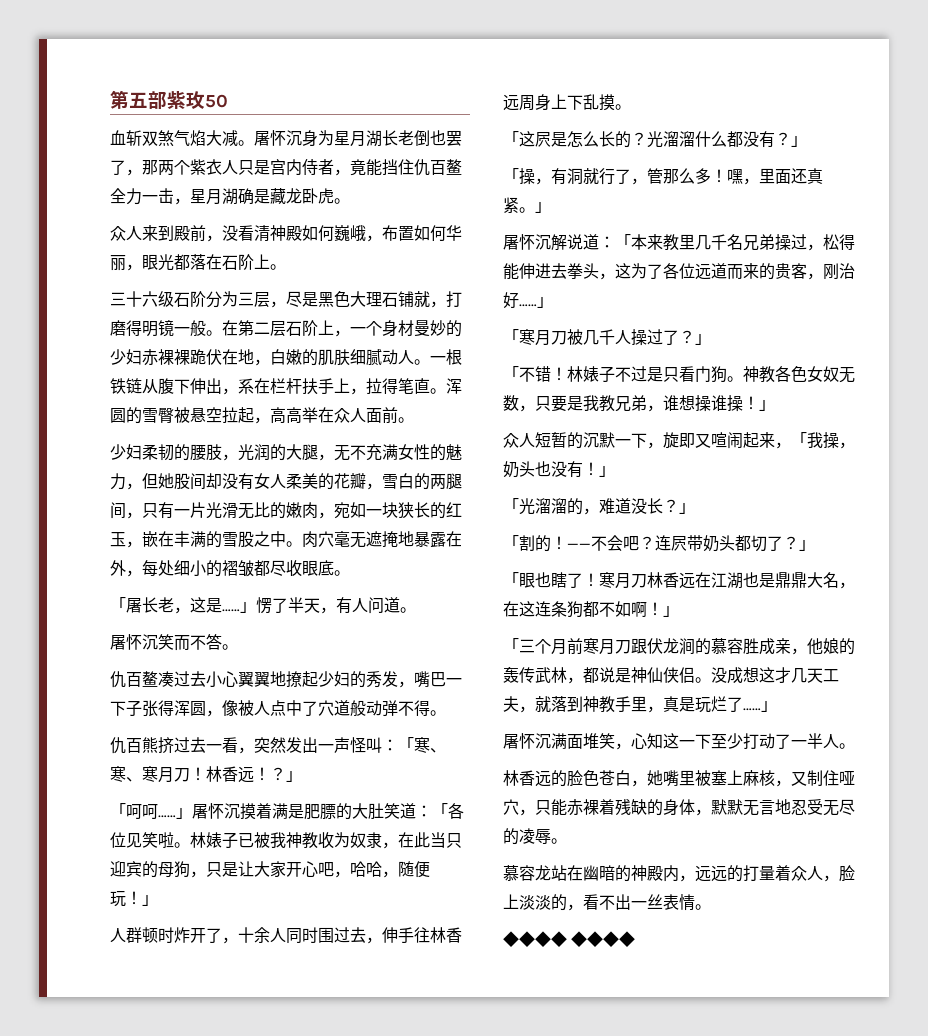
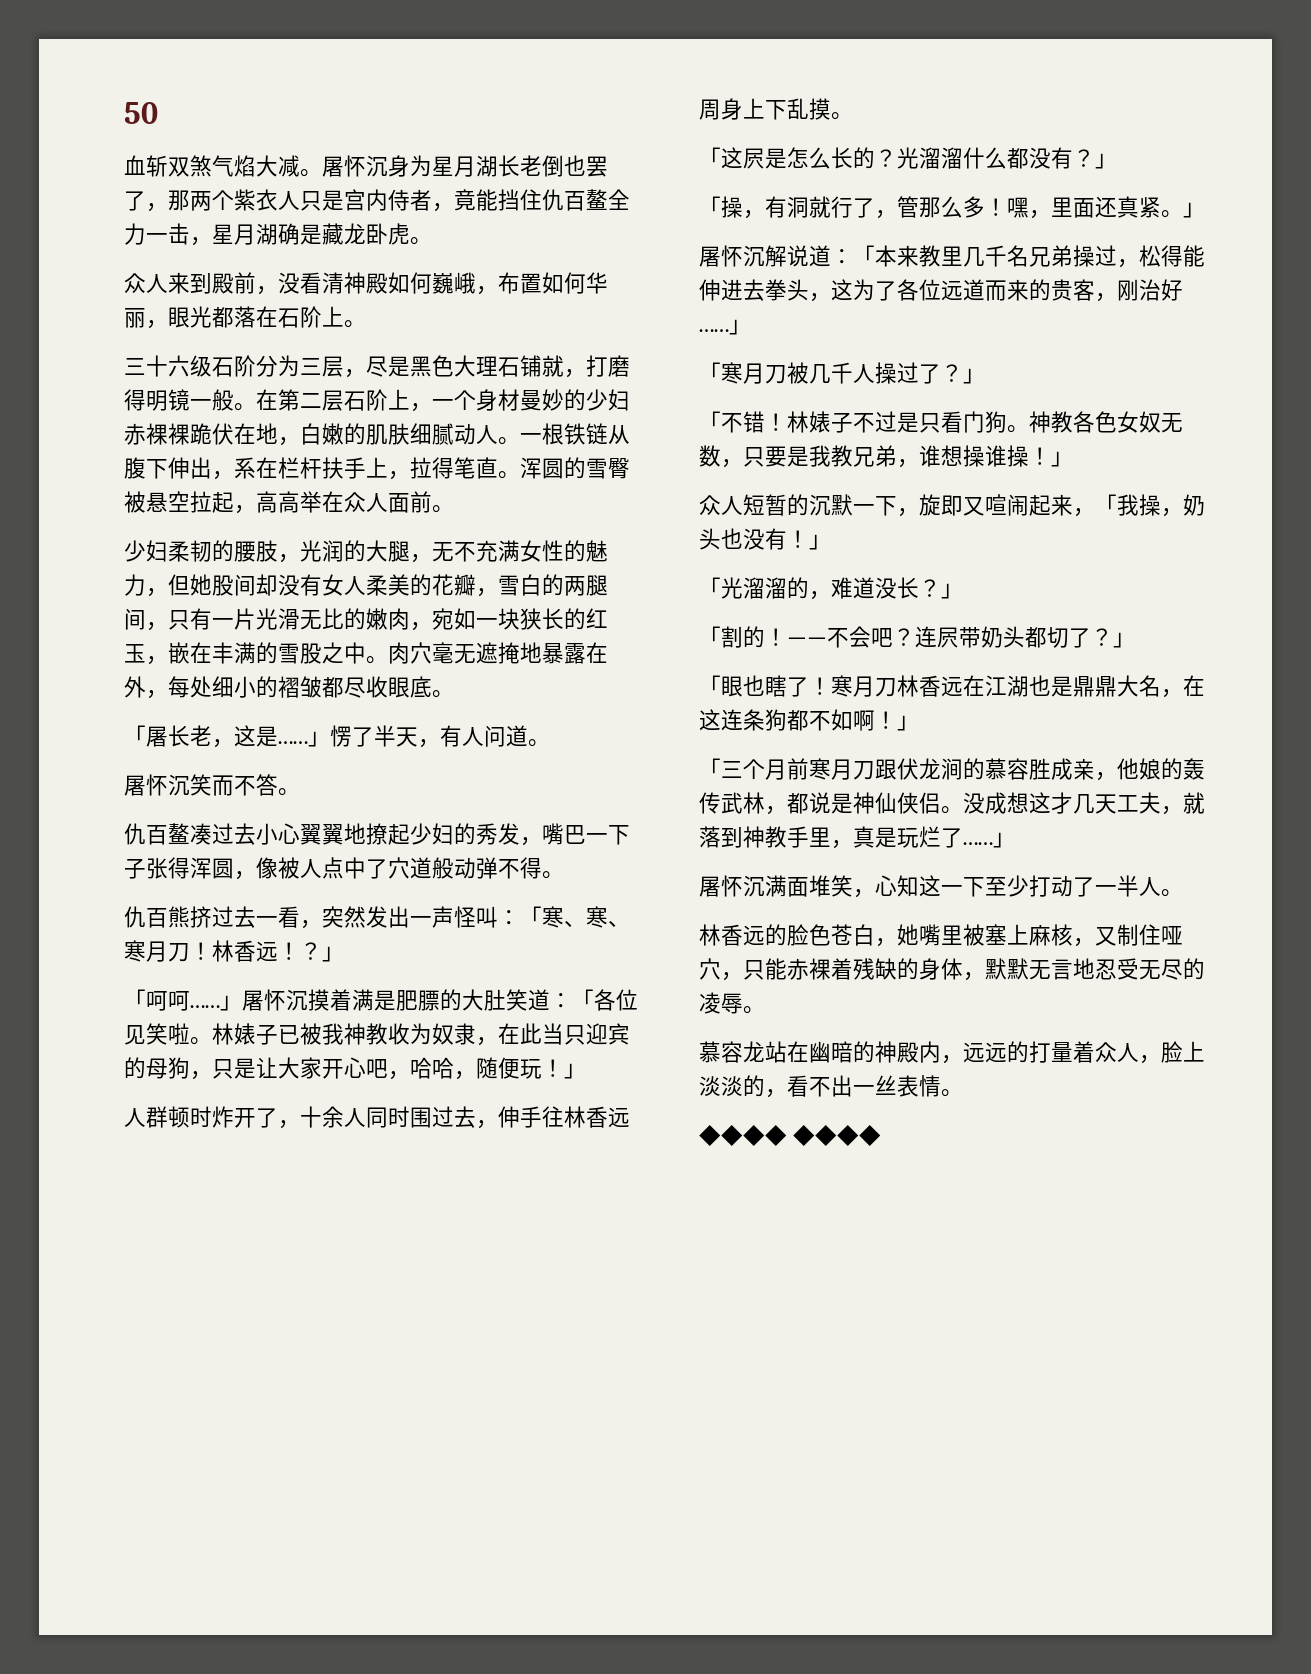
- 第五部紫玫50
+ 50

